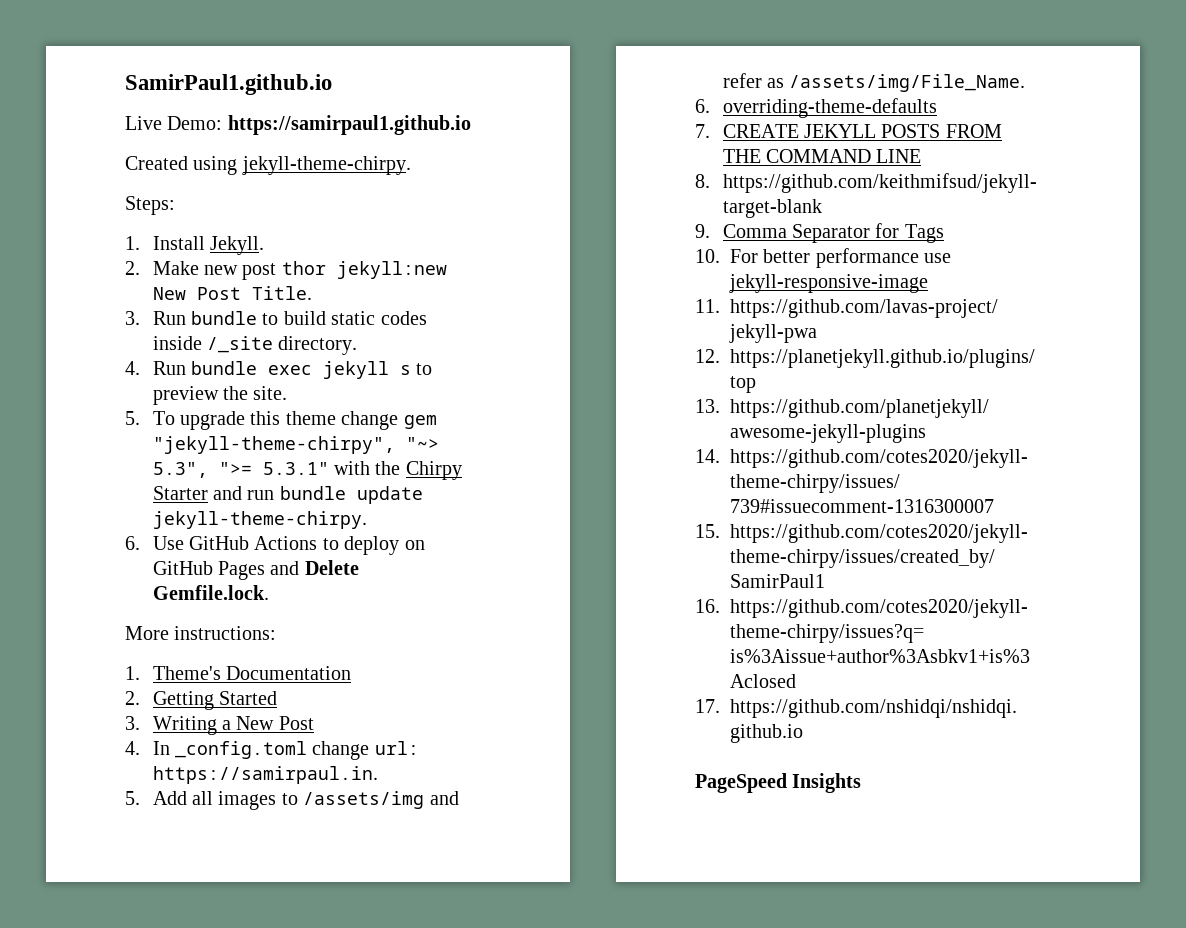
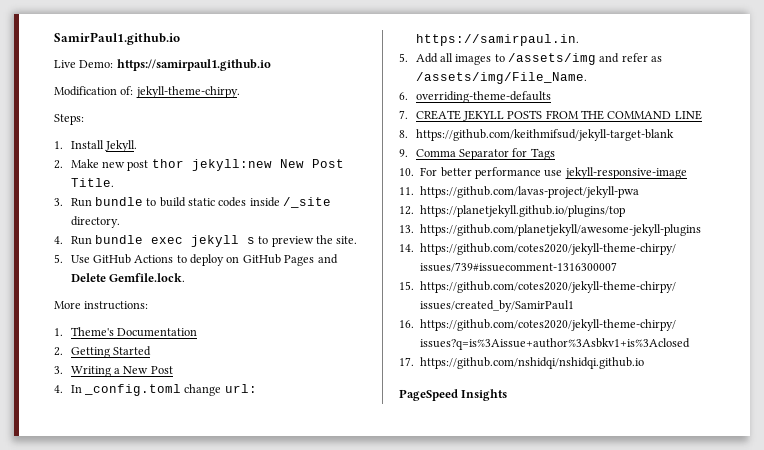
- Created using jekyll-theme-chirpy.
+ Modification of: jekyll-theme-chirpy.
- 5. To upgrade this theme change gem "jekyll-theme-chirpy", "~> 5.3", ">= 5.3.1" with the Chirpy Starter and run bundle update jekyll-theme-chirpy.
- 6. Use GitHub Actions to deploy on GitHub Pages and Delete Gemfile.lock.
+ 5. Use GitHub Actions to deploy on GitHub Pages and Delete Gemfile.lock.

